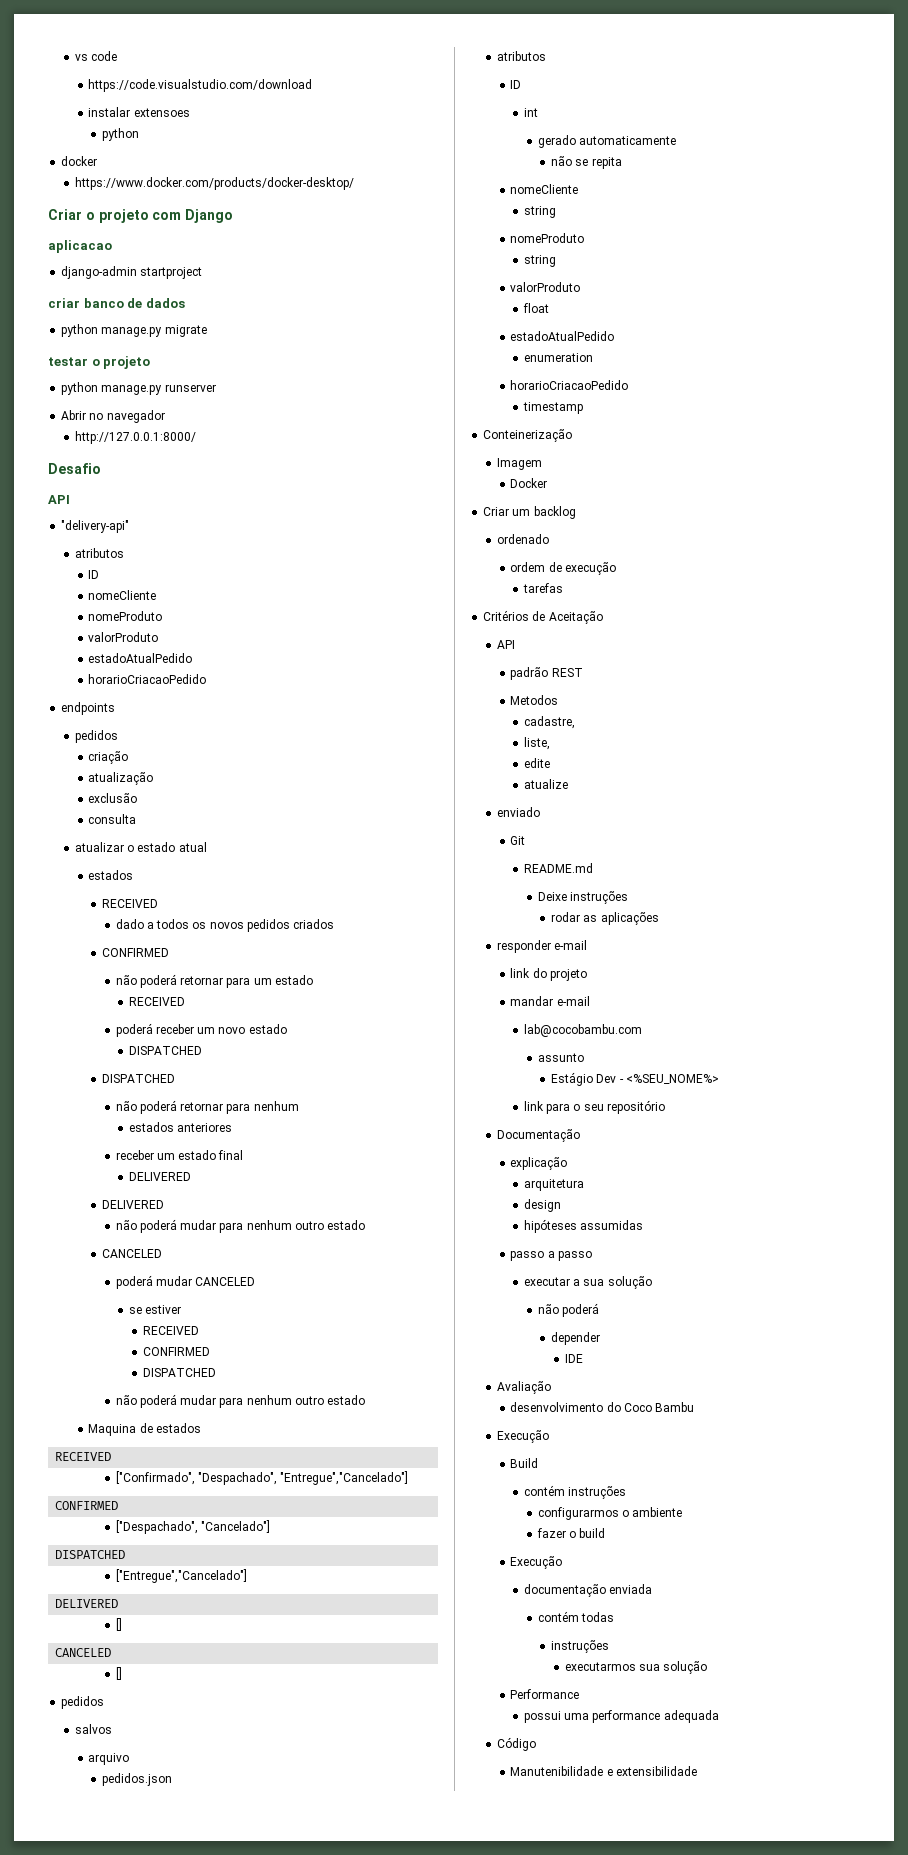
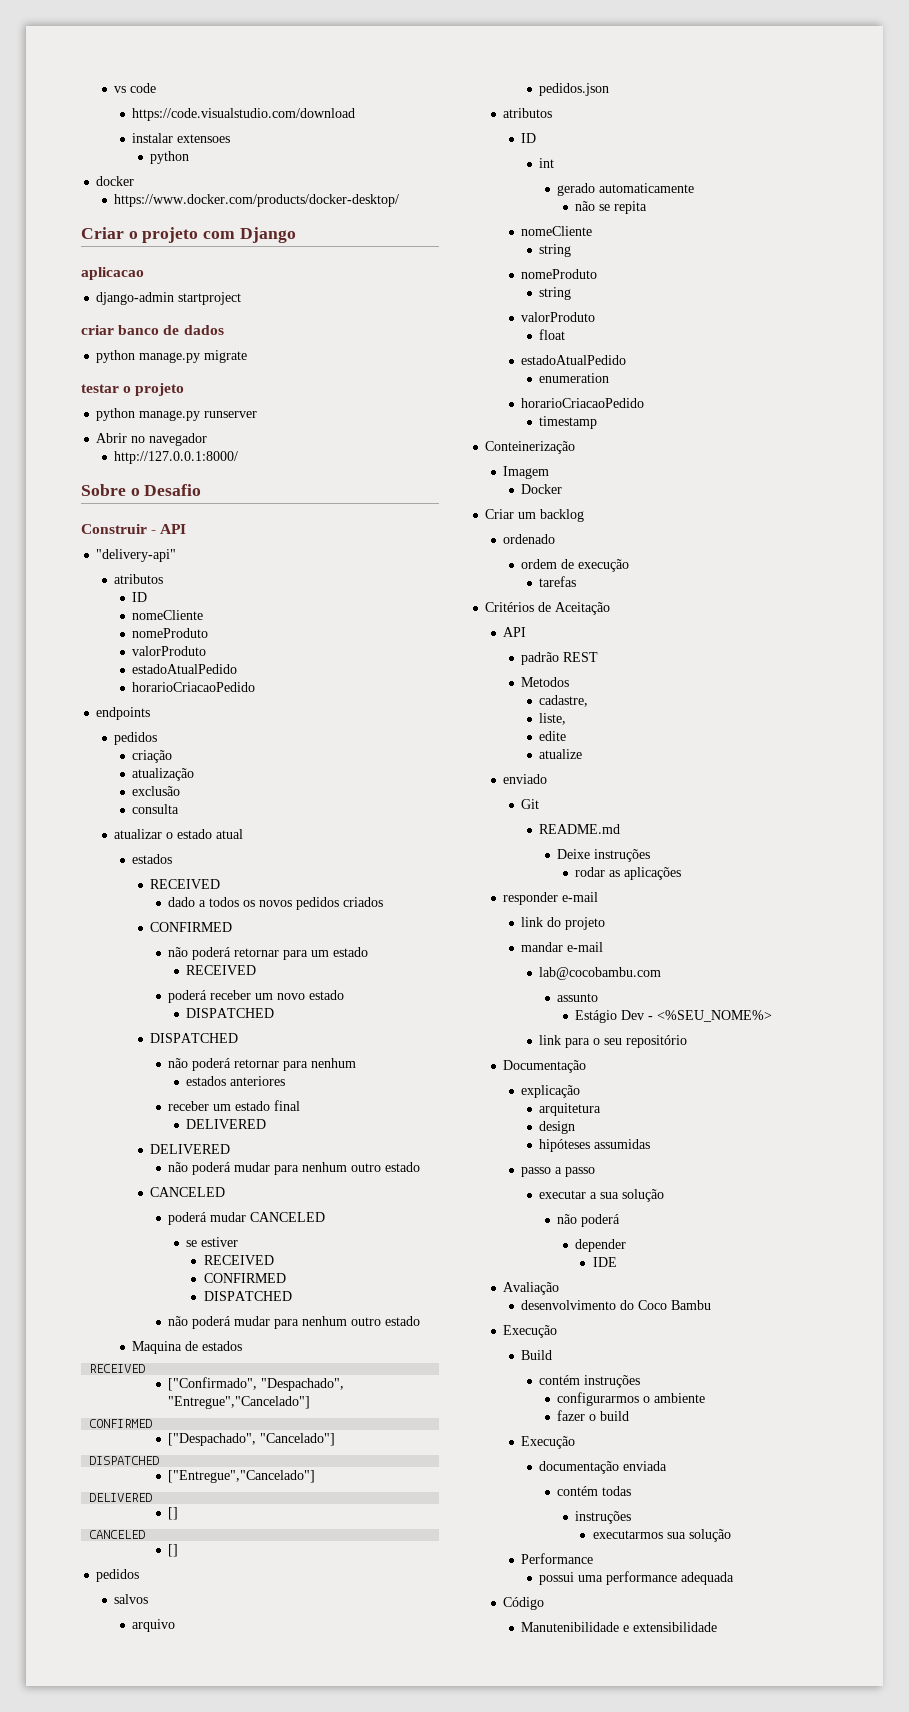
- Desafio
- API
+ Sobre o Desafio
+ Construir - API

